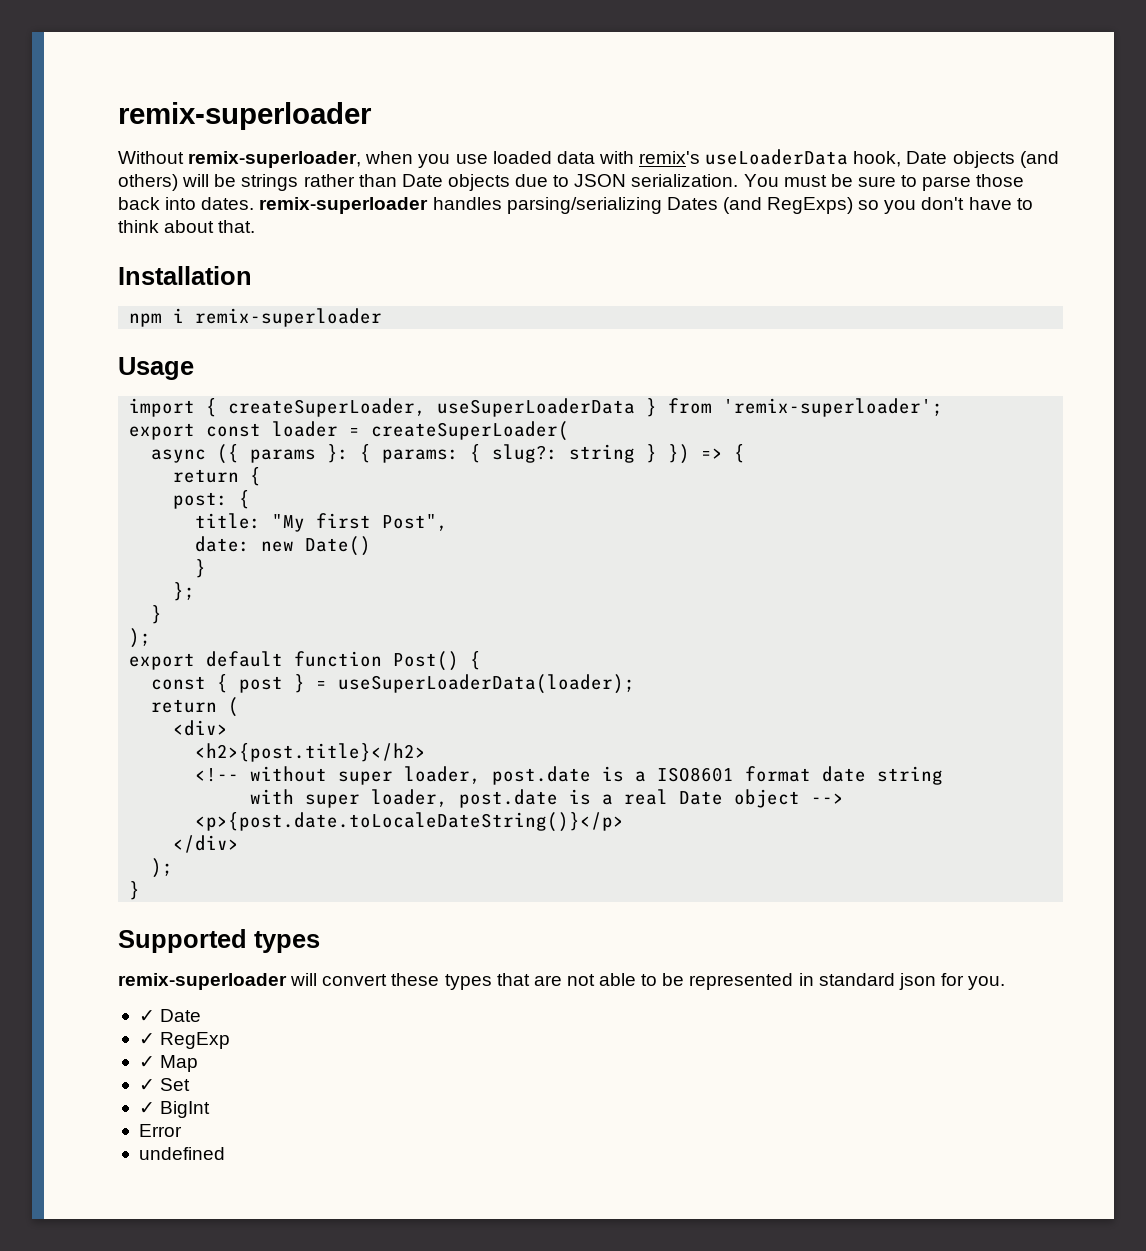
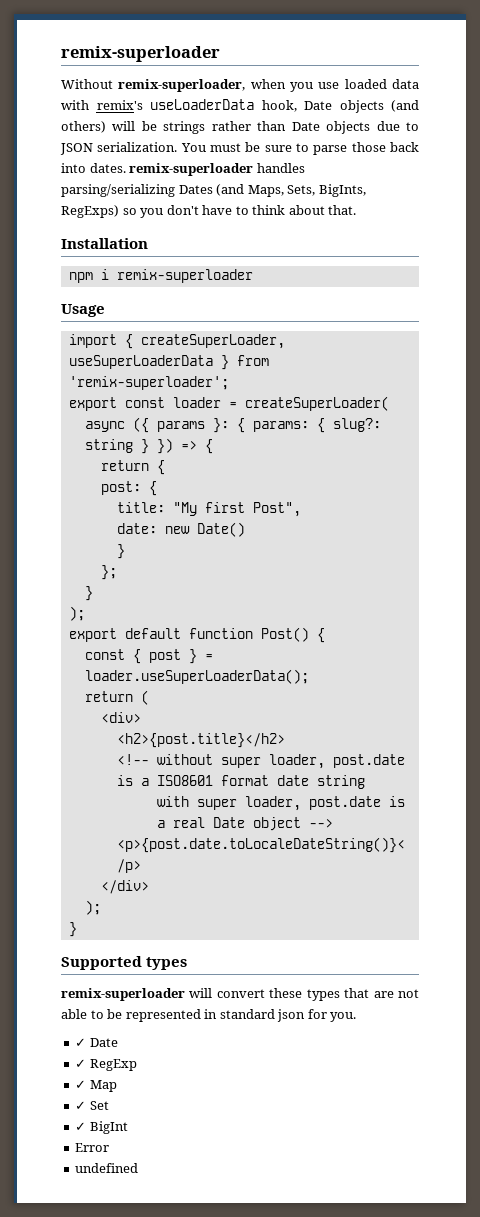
- You must be sure to parse those back into dates. remix-superloader handles parsing/serializing Dates (and RegExps) so you don't have to think about that.
+ You must be sure to parse those back into dates. remix-superloader handles parsing/serializing Dates (and Maps, Sets, BigInts, RegExps) so you don't have to think about that.
- const { post } = useSuperLoaderData(loader);
+ const { post } = loader.useSuperLoaderData();

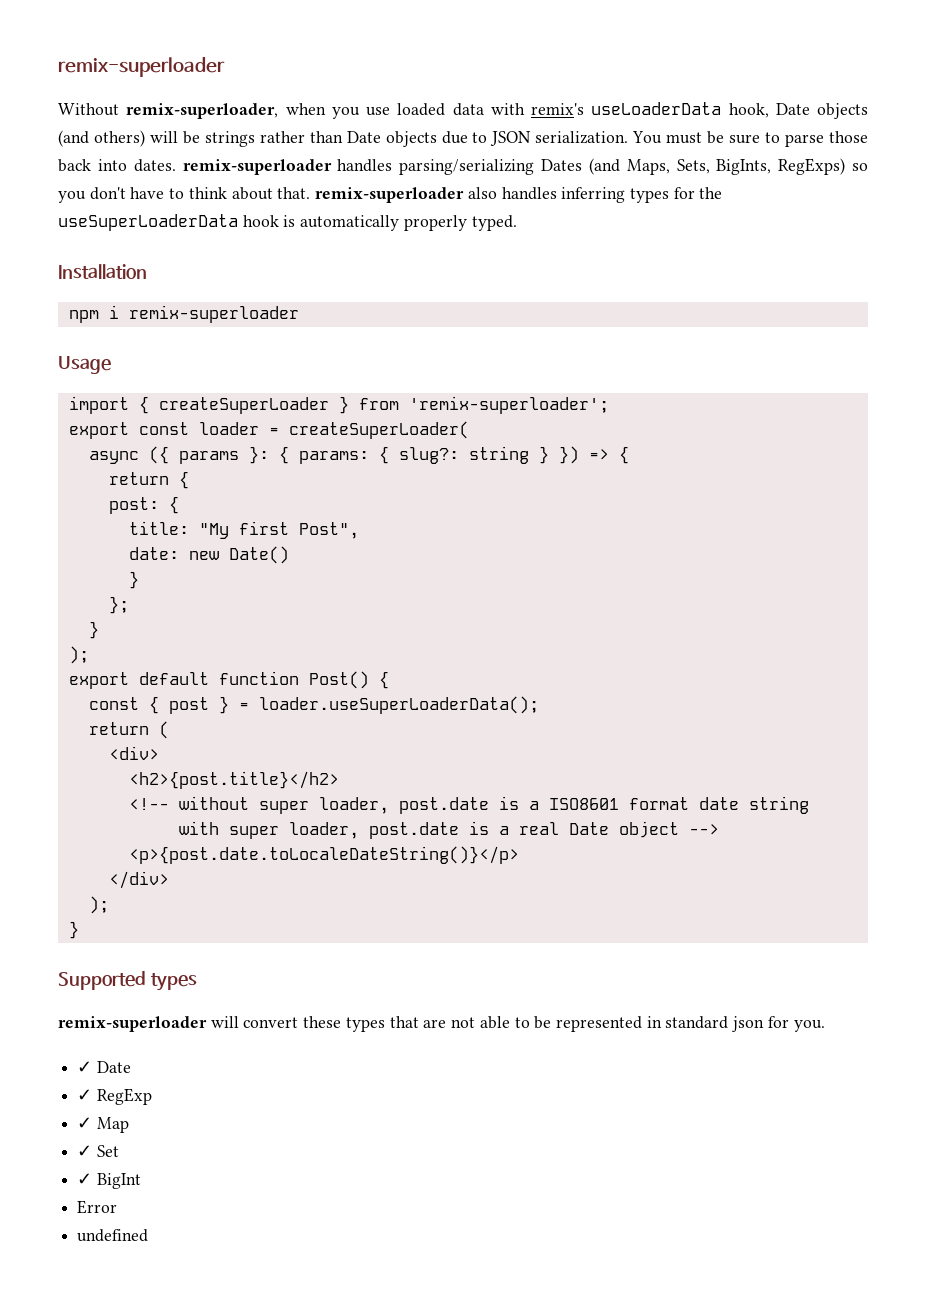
- You must be sure to parse those back into dates. remix-superloader handles parsing/serializing Dates (and Maps, Sets, BigInts, RegExps) so you don't have to think about that.
+ You must be sure to parse those back into dates. remix-superloader handles parsing/serializing Dates (and Maps, Sets, BigInts, RegExps) so you don't have to think about that. remix-superloader also handles inferring types for the useSuperLoaderData hook is automatically properly typed.
- import { createSuperLoader, useSuperLoaderData } from 'remix-superloader';
+ import { createSuperLoader } from 'remix-superloader';

